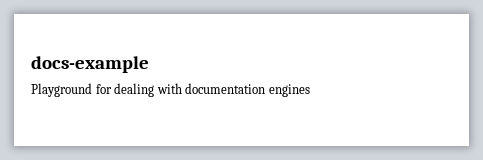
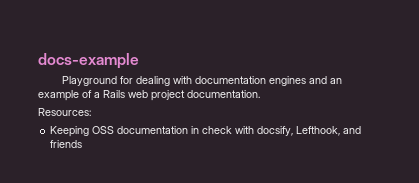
- Playground for dealing with documentation engines
+ Playground for dealing with documentation engines and an example of a Rails web project documentation.
+ Resources:
+ Keeping OSS documentation in check with docsify, Lefthook, and friends

